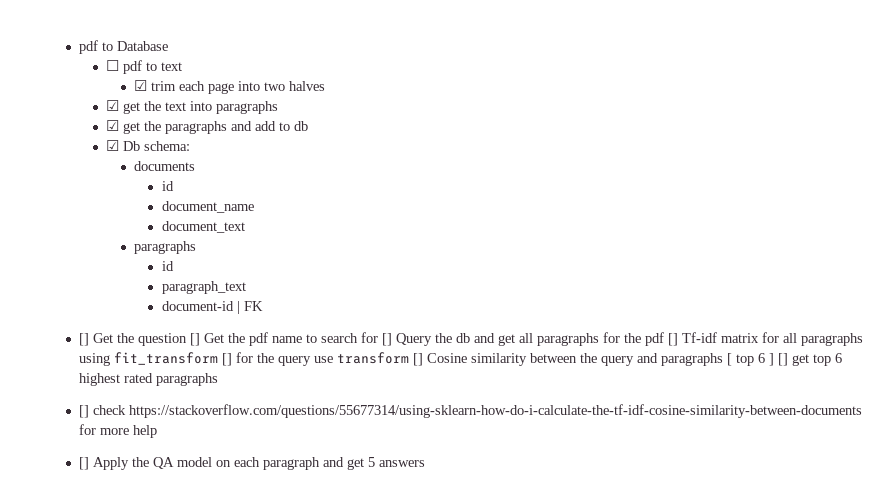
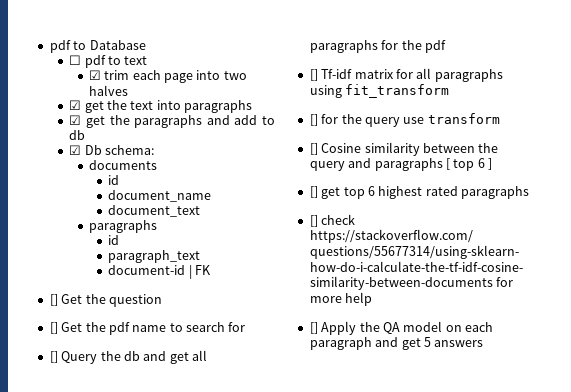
- [] Get the question [] Get the pdf name to search for [] Query the db and get all paragraphs for the pdf [] Tf-idf matrix for all paragraphs using fit_transform [] for the query use transform [] Cosine similarity between the query and paragraphs [ top 6 ] [] get top 6 highest rated paragraphs
+ [] Get the question
+ [] Get the pdf name to search for
+ [] Query the db and get all paragraphs for the pdf
+ [] Tf-idf matrix for all paragraphs using fit_transform
+ [] for the query use transform
+ [] Cosine similarity between the query and paragraphs [ top 6 ]
+ [] get top 6 highest rated paragraphs

